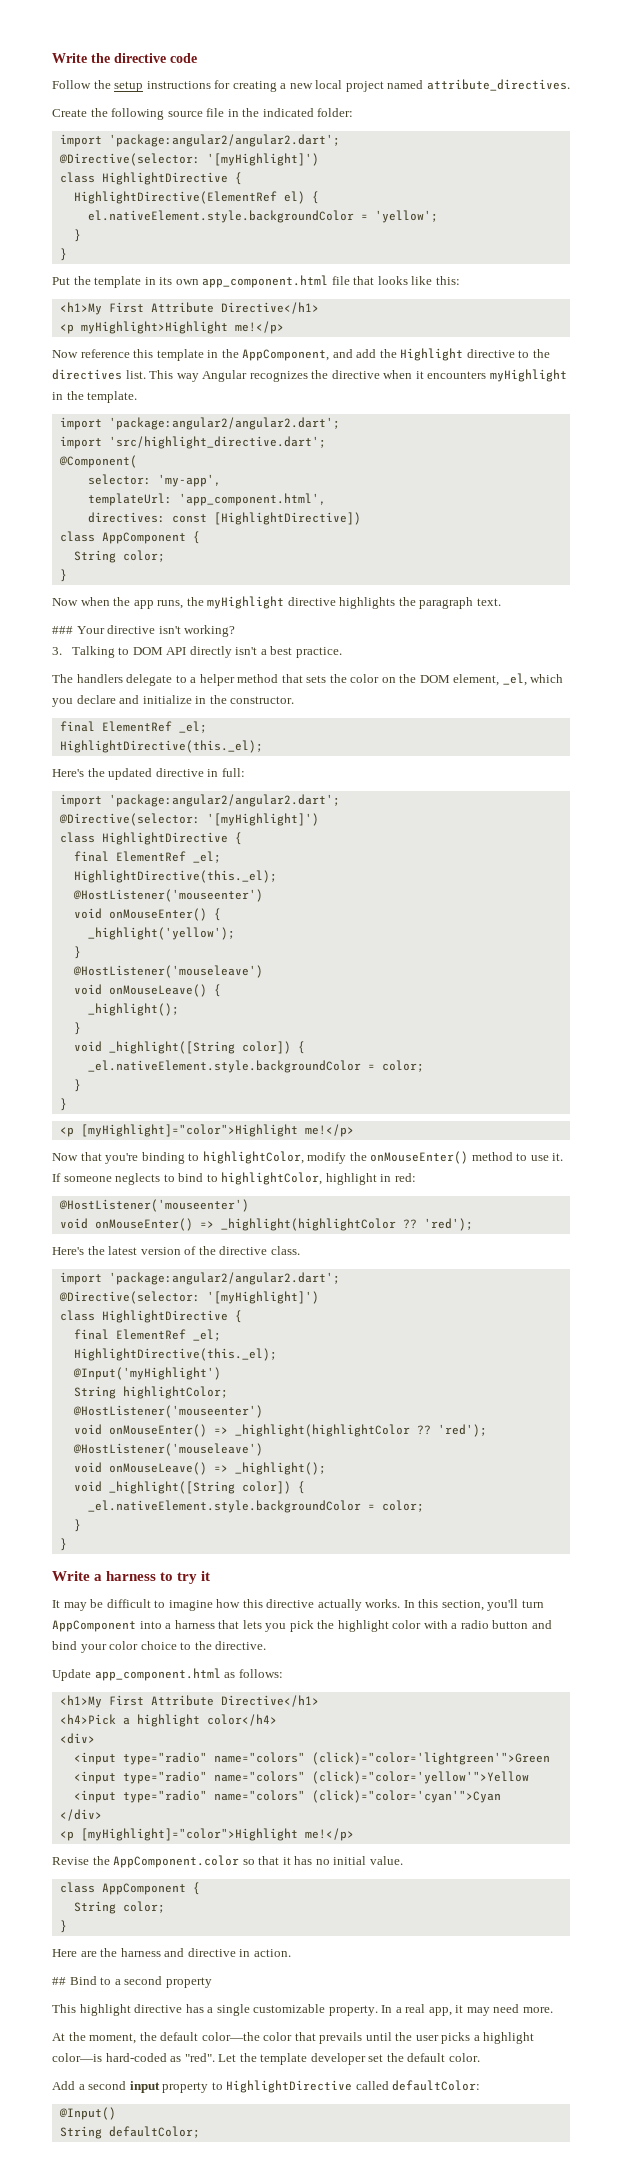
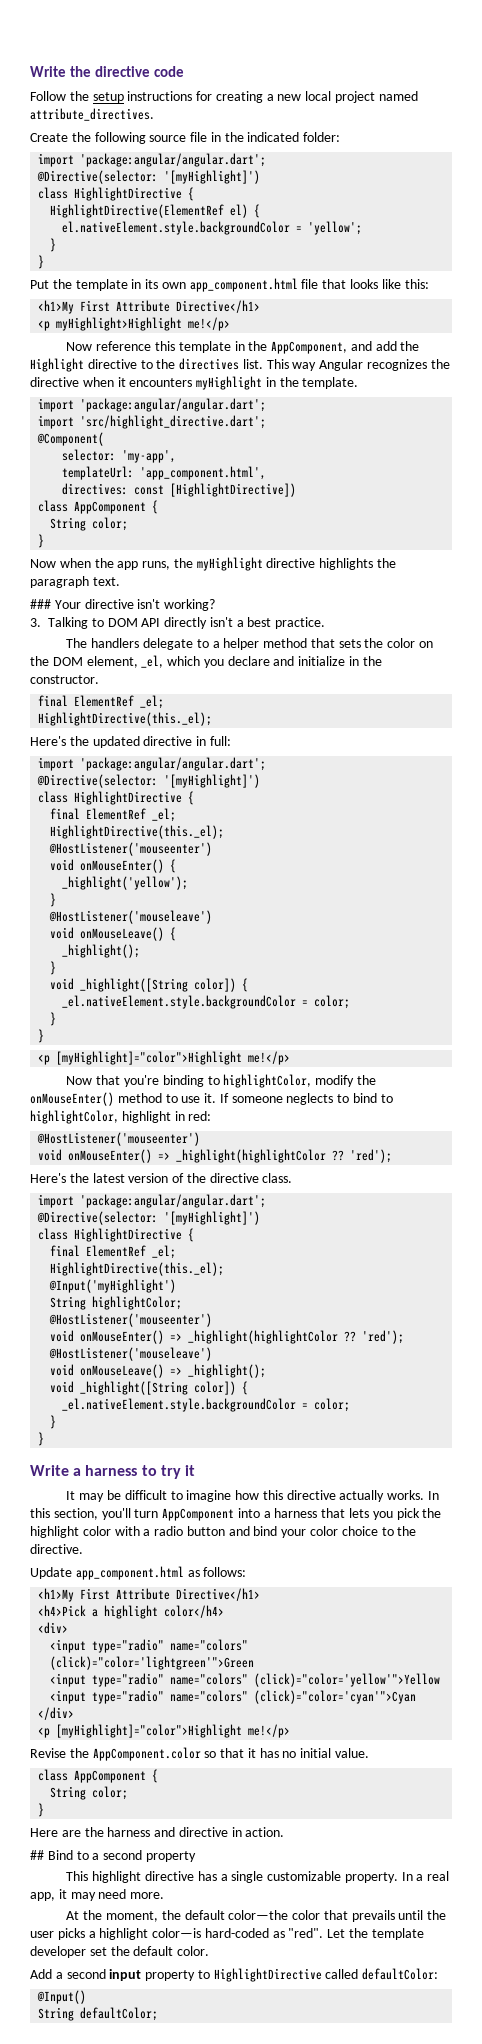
  Create the following source file in the indicated folder:
- import 'package:angular2/angular2.dart';
+ import 'package:angular/angular.dart';
  This way Angular recognizes the directive when it encounters myHighlight in the template.
- import 'package:angular2/angular2.dart';
+ import 'package:angular/angular.dart';
  Here's the updated directive in full:
- import 'package:angular2/angular2.dart';
+ import 'package:angular/angular.dart';
  Here's the latest version of the directive class.
- import 'package:angular2/angular2.dart';
+ import 'package:angular/angular.dart';

